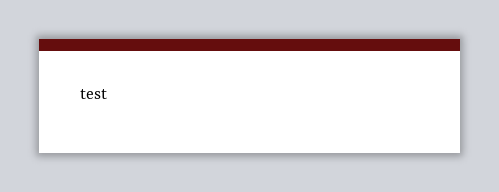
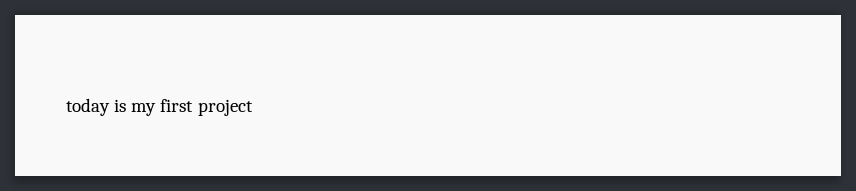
- test
+ today is my first project

